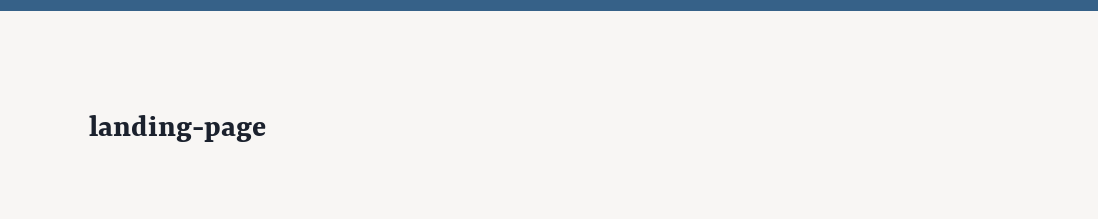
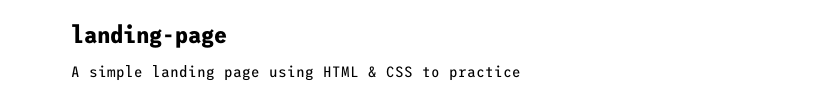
+ A simple landing page using HTML & CSS to practice

